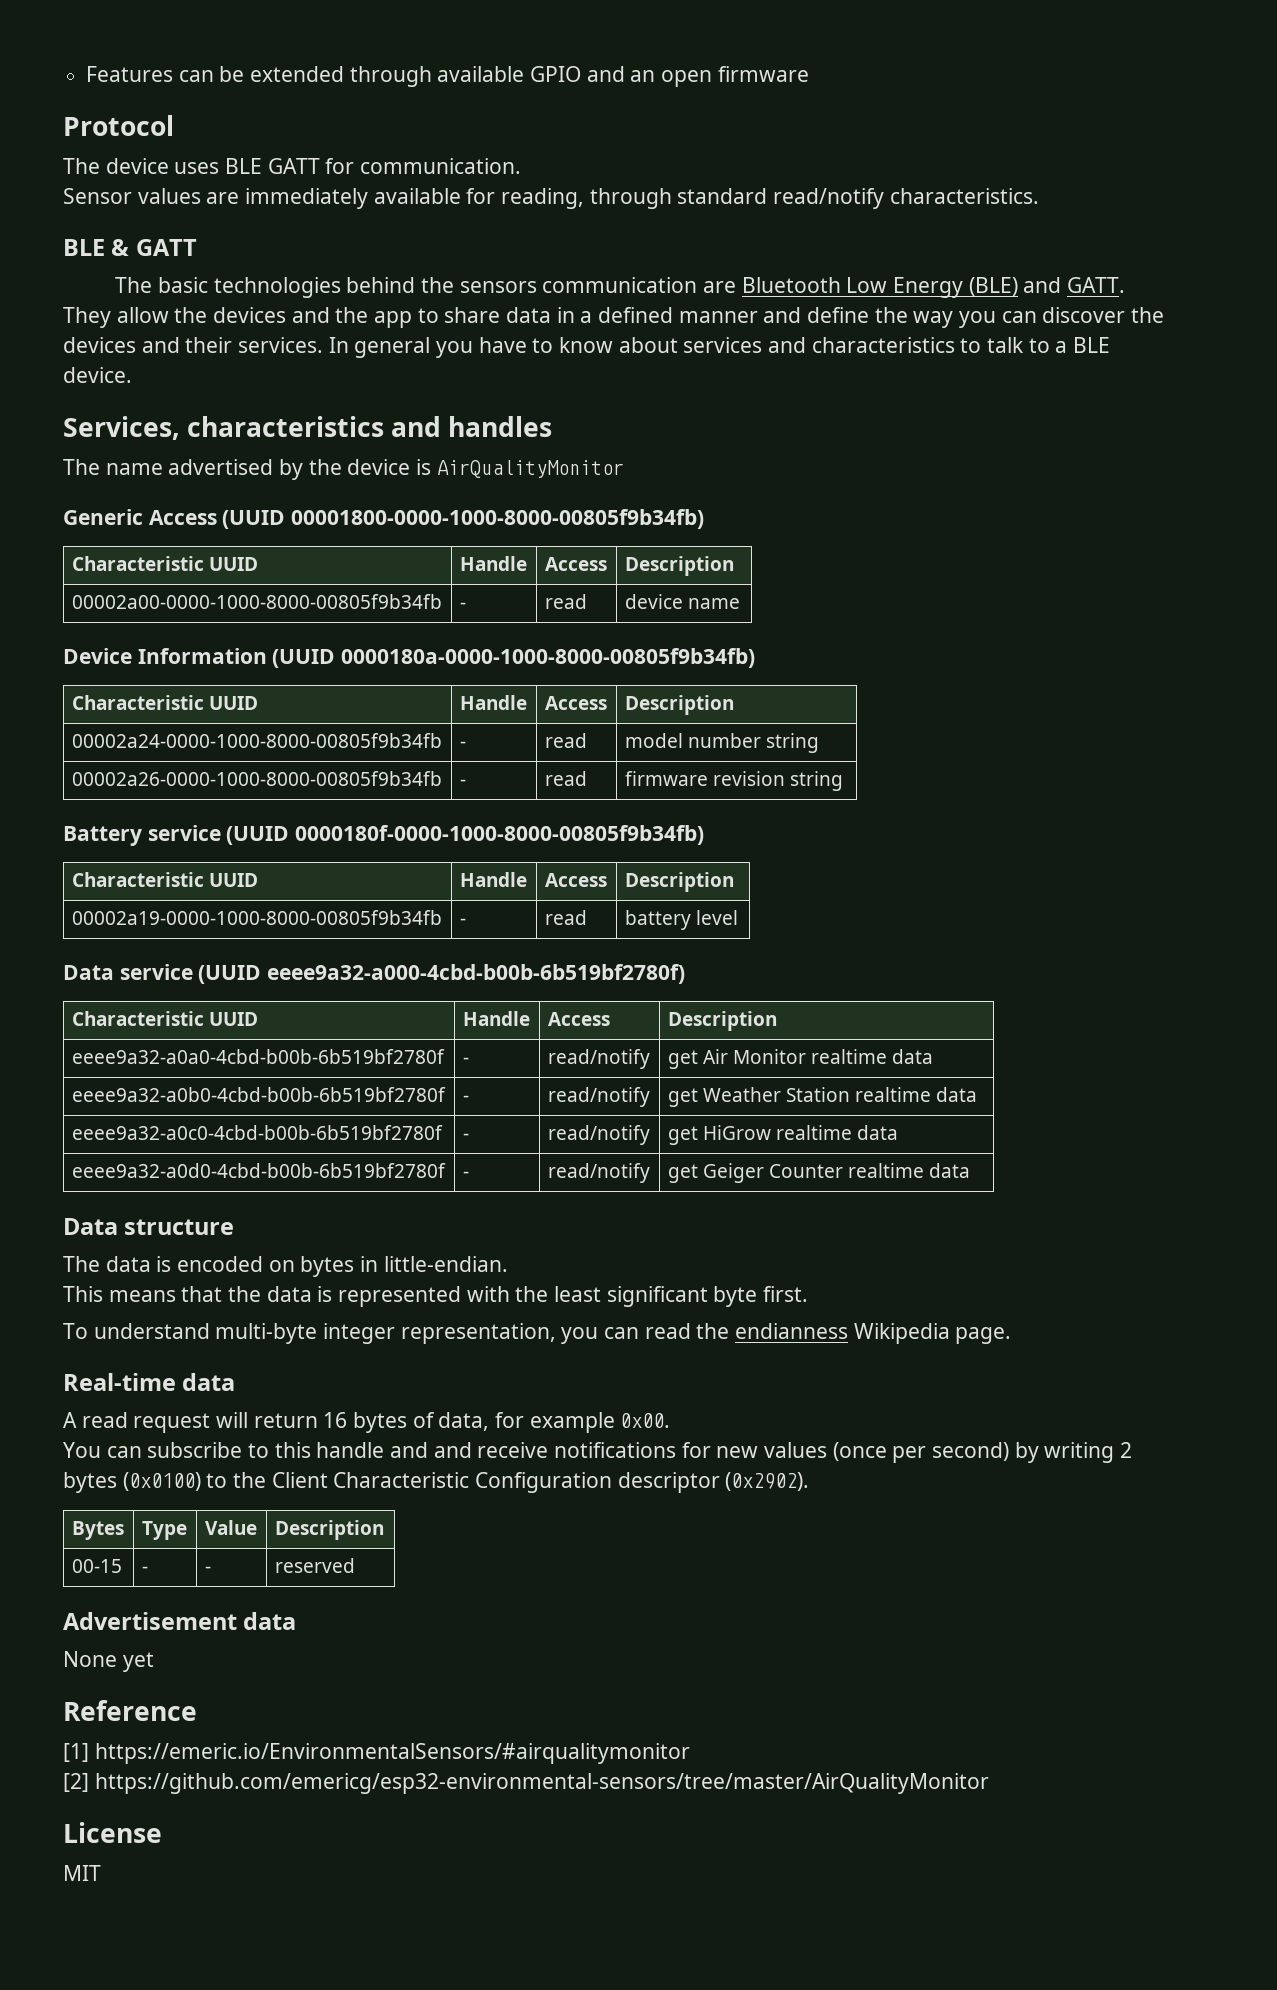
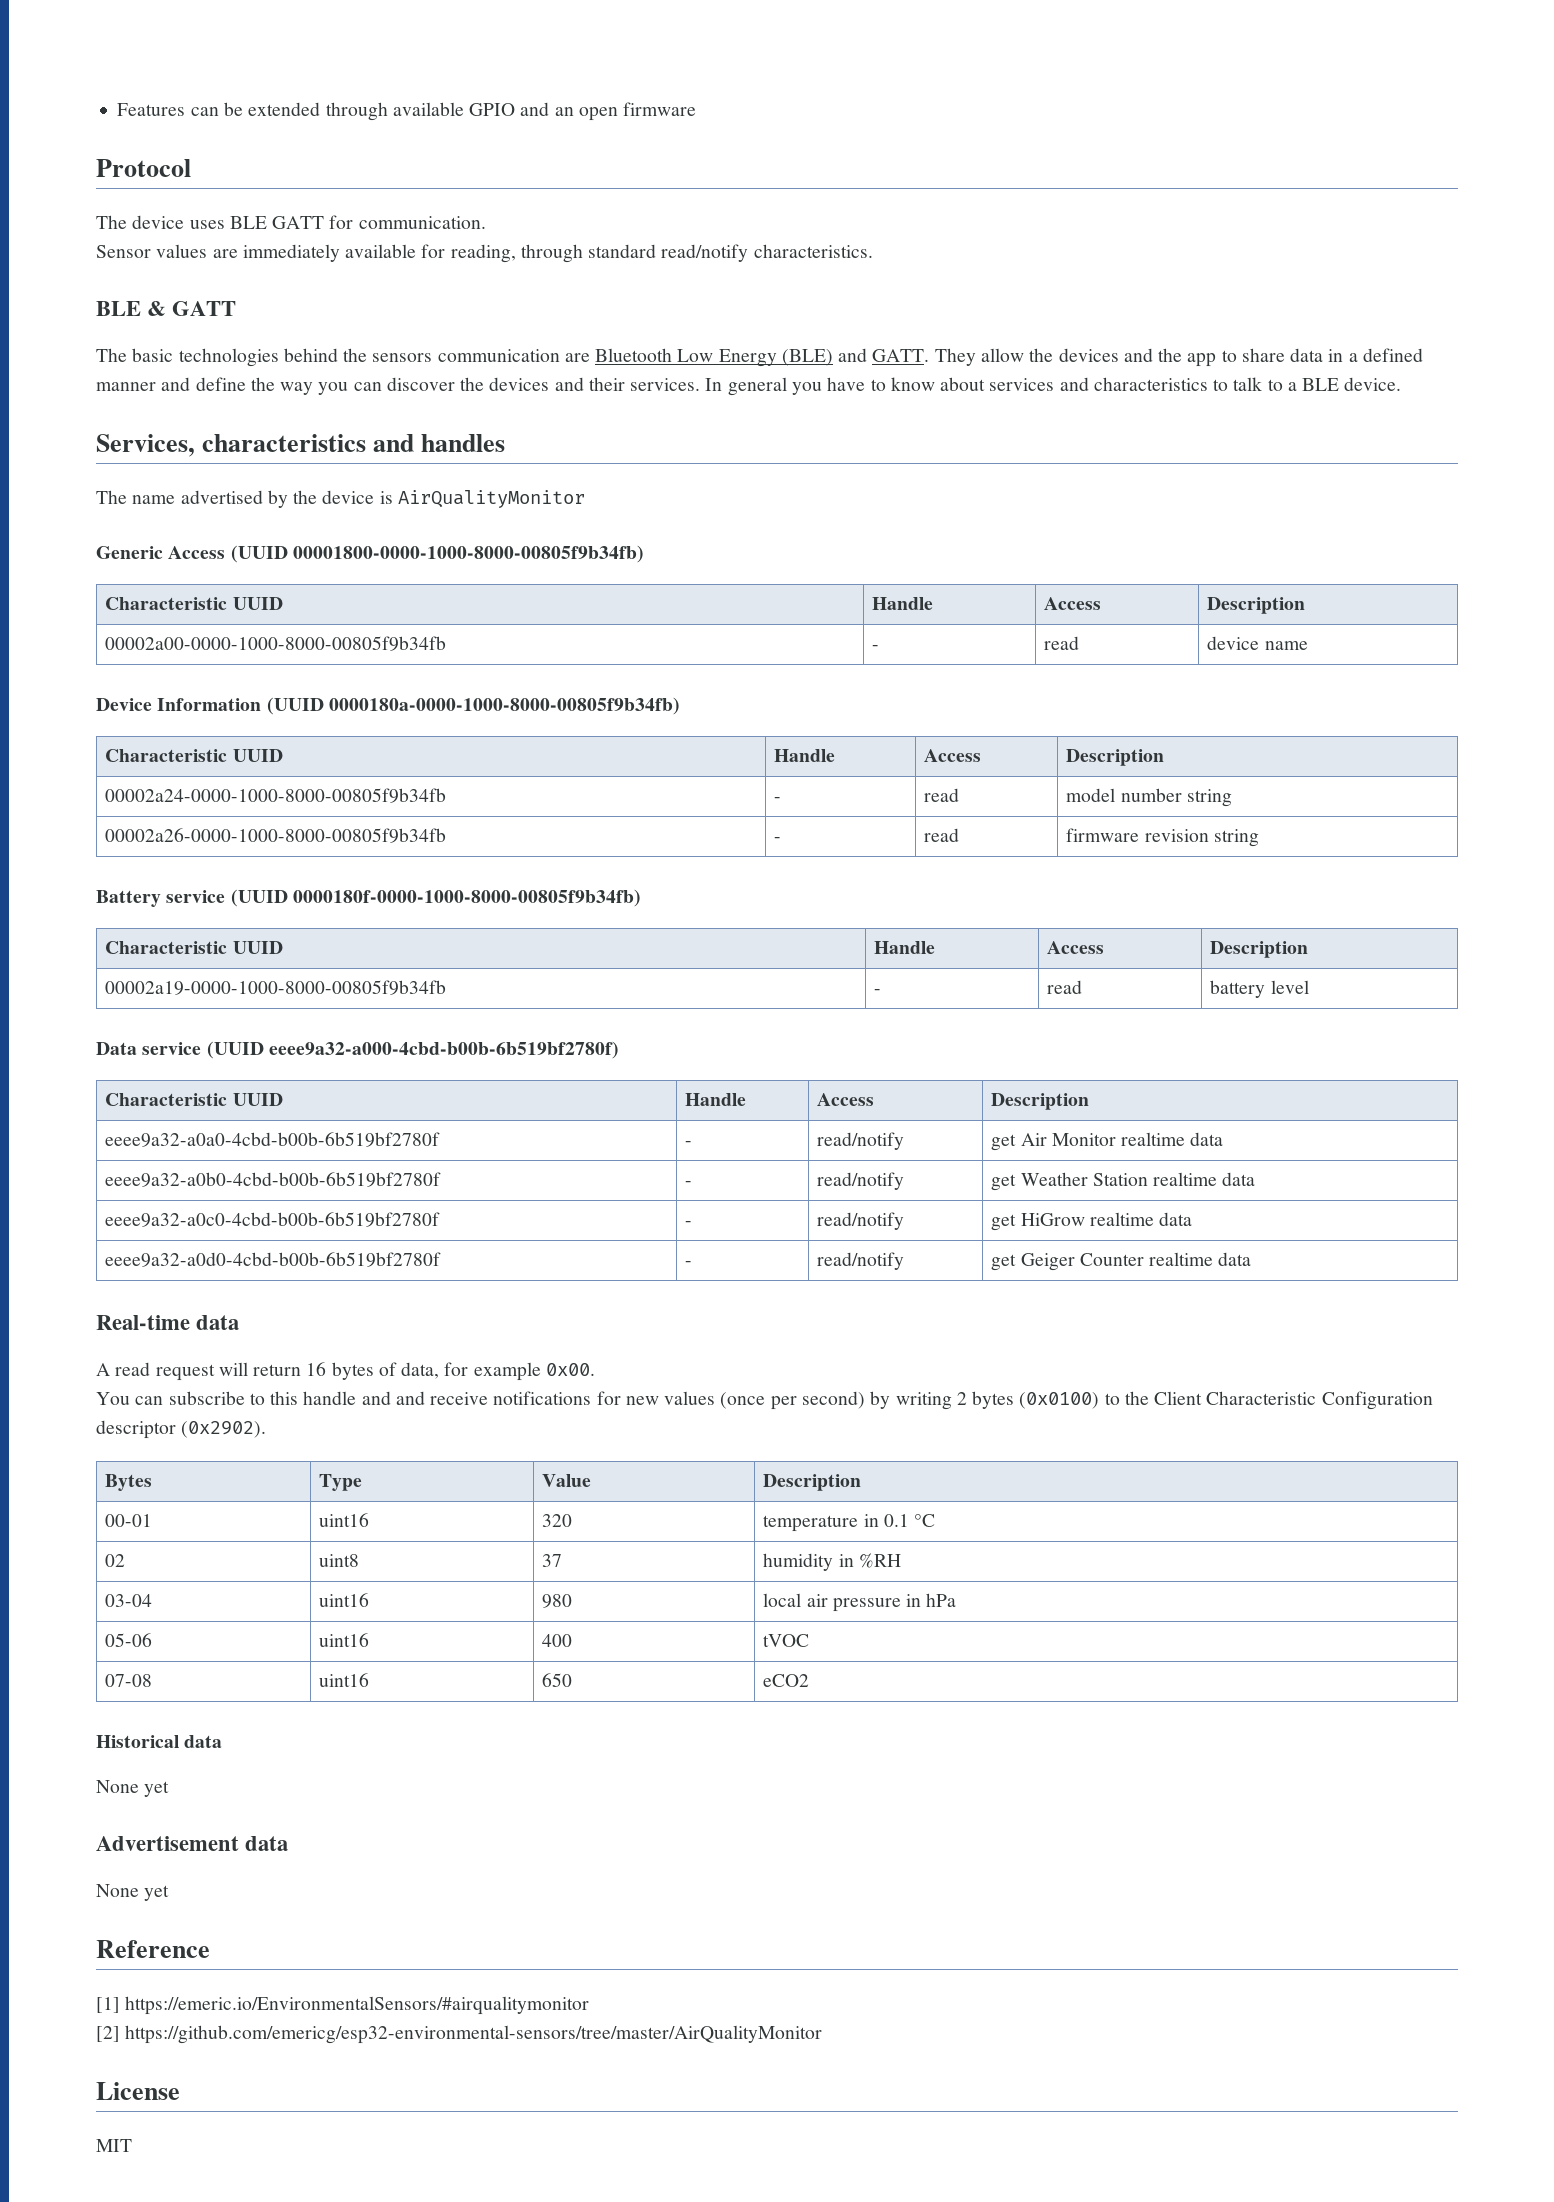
- Data structure
- The data is encoded on bytes in little-endian.
- This means that the data is represented with the least significant byte first.
- To understand multi-byte integer representation, you can read the endianness Wikipedia page.
- 00-15 | - | - | reserved
+ 00-01 | uint16 | 320 | temperature in 0.1 °C
+ 02 | uint8 | 37 | humidity in %RH
+ 03-04 | uint16 | 980 | local air pressure in hPa
+ 05-06 | uint16 | 400 | tVOC
+ 07-08 | uint16 | 650 | eCO2
+ Historical data
+ None yet

